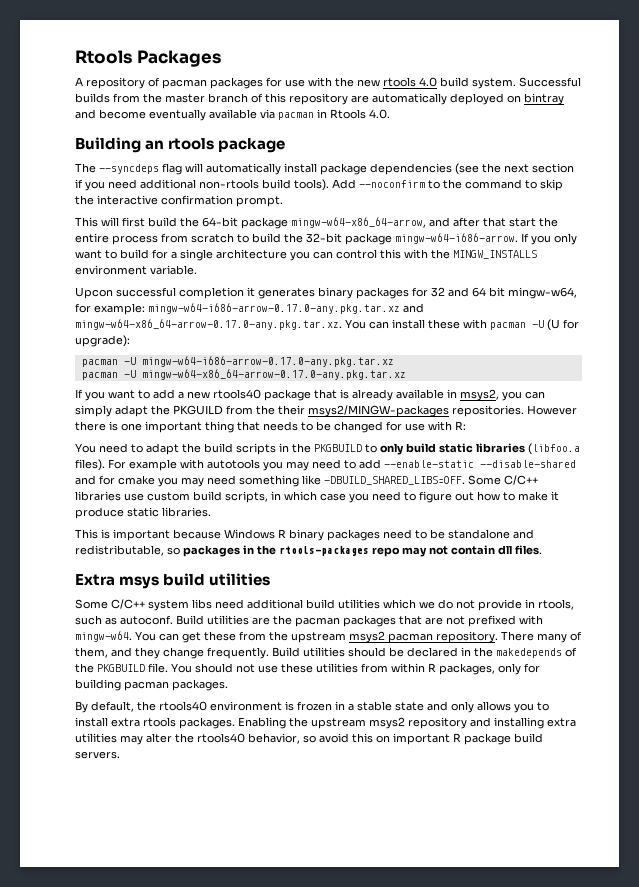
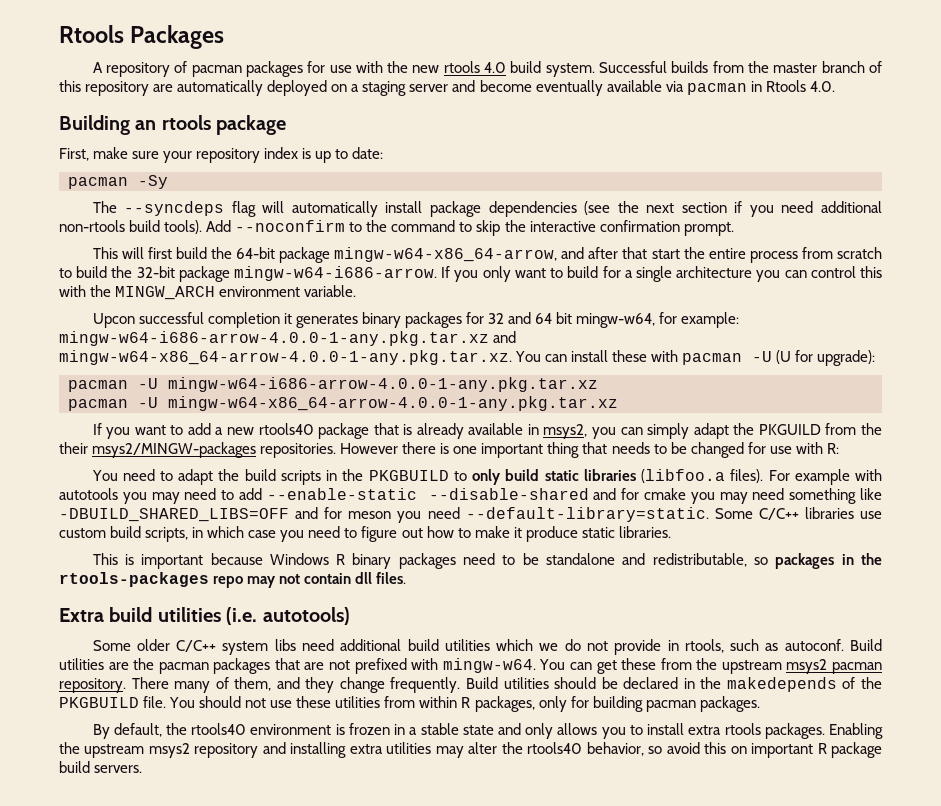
- Successful builds from the master branch of this repository are automatically deployed on bintray and become eventually available via pacman in Rtools 4.0.
+ Successful builds from the master branch of this repository are automatically deployed on a staging server and become eventually available via pacman in Rtools 4.0.
+ First, make sure your repository index is up to date:
+ pacman -Sy
- If you only want to build for a single architecture you can control this with the MINGW_INSTALLS environment variable.
+ If you only want to build for a single architecture you can control this with the MINGW_ARCH environment variable.
- Upcon successful completion it generates binary packages for 32 and 64 bit mingw-w64, for example: mingw-w64-i686-arrow-0.17.0-any.pkg.tar.xz and mingw-w64-x86_64-arrow-0.17.0-any.pkg.tar.xz. You can install these with pacman -U (U for upgrade):
+ Upcon successful completion it generates binary packages for 32 and 64 bit mingw-w64, for example: mingw-w64-i686-arrow-4.0.0-1-any.pkg.tar.xz and mingw-w64-x86_64-arrow-4.0.0-1-any.pkg.tar.xz. You can install these with pacman -U (U for upgrade):
- pacman -U mingw-w64-i686-arrow-0.17.0-any.pkg.tar.xz
- pacman -U mingw-w64-x86_64-arrow-0.17.0-any.pkg.tar.xz
+ pacman -U mingw-w64-i686-arrow-4.0.0-1-any.pkg.tar.xz
+ pacman -U mingw-w64-x86_64-arrow-4.0.0-1-any.pkg.tar.xz
- For example with autotools you may need to add --enable-static --disable-shared and for cmake you may need something like -DBUILD_SHARED_LIBS=OFF.
+ For example with autotools you may need to add --enable-static --disable-shared and for cmake you may need something like -DBUILD_SHARED_LIBS=OFF and for meson you need --default-library=static.
- Extra msys build utilities
- Some C/C++ system libs need additional build utilities which we do not provide in rtools, such as autoconf.
+ Extra build utilities (i.e. autotools)
+ Some older C/C++ system libs need additional build utilities which we do not provide in rtools, such as autoconf.

